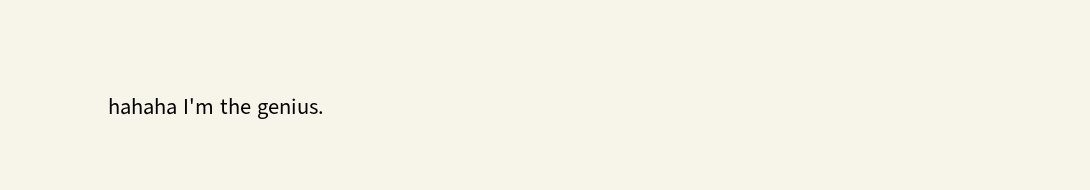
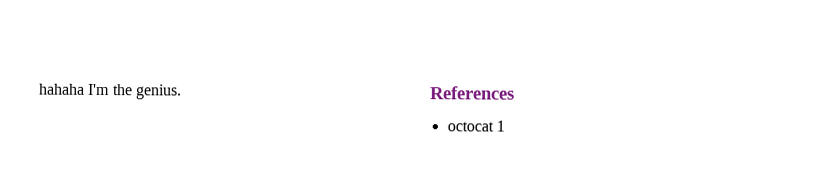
+ References
+ octocat 1

